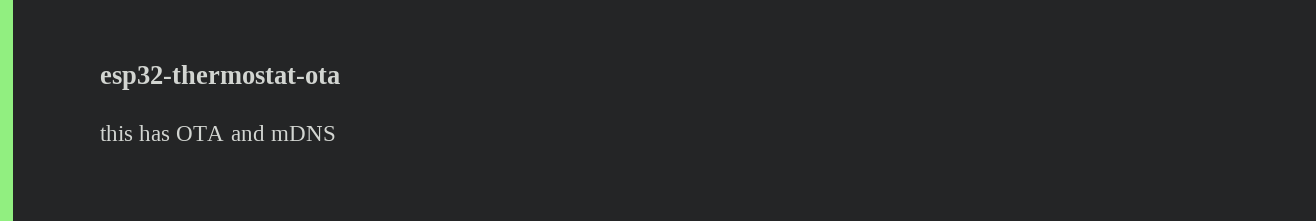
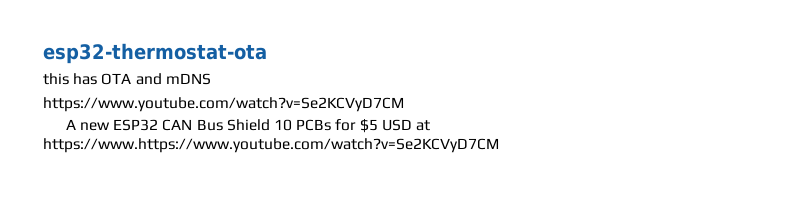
+ https://www.youtube.com/watch?v=Se2KCVyD7CM
+ A new ESP32 CAN Bus Shield 10 PCBs for $5 USD at https://www.https://www.youtube.com/watch?v=Se2KCVyD7CM

